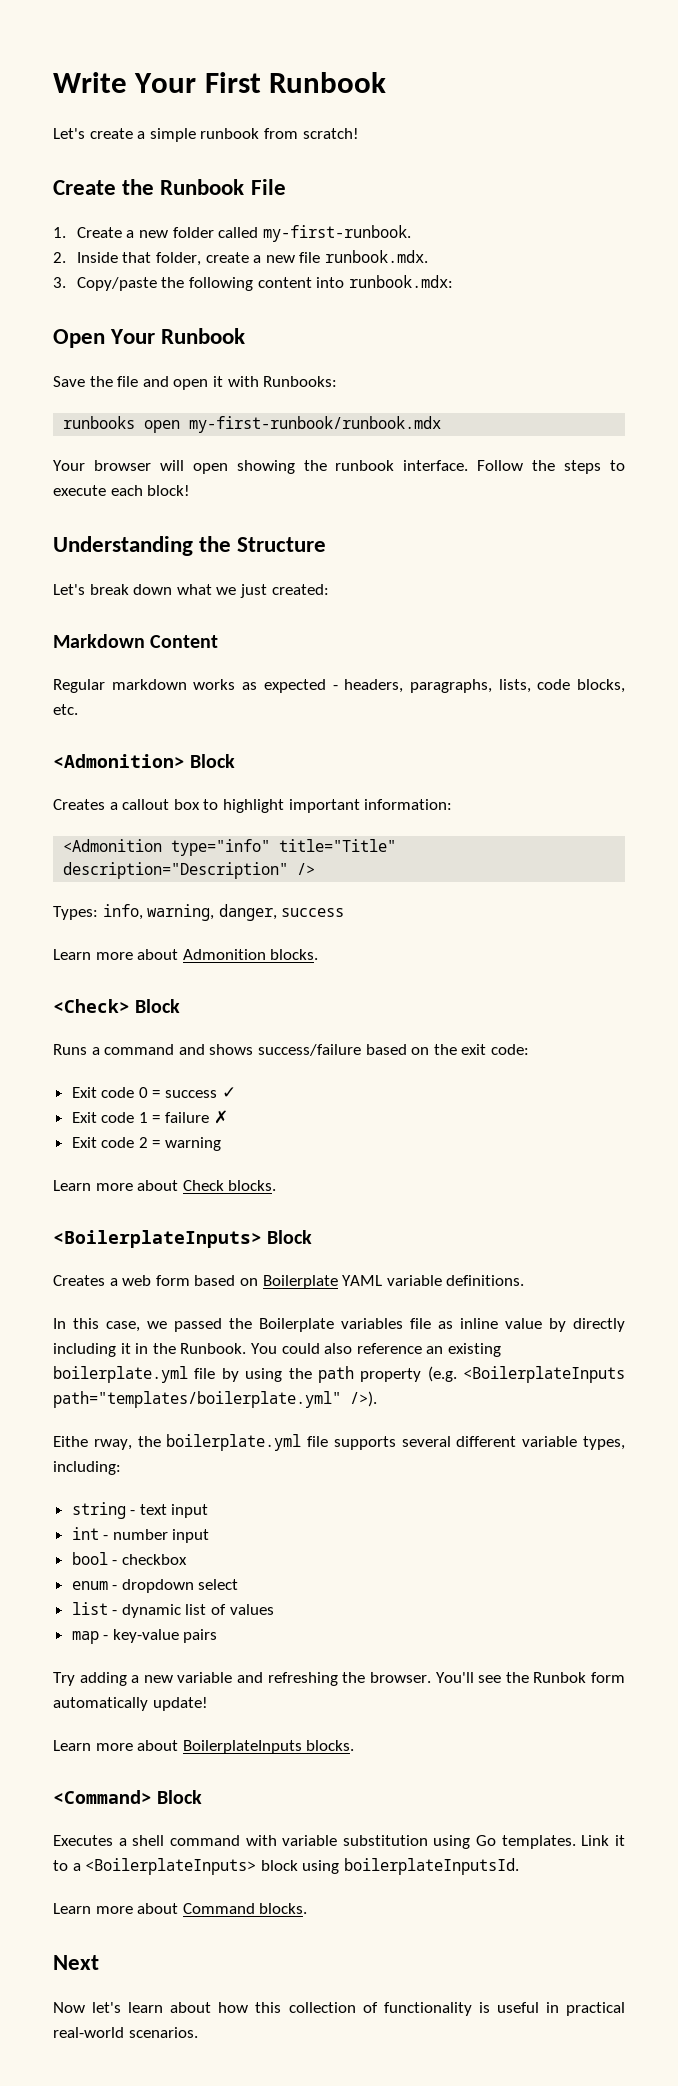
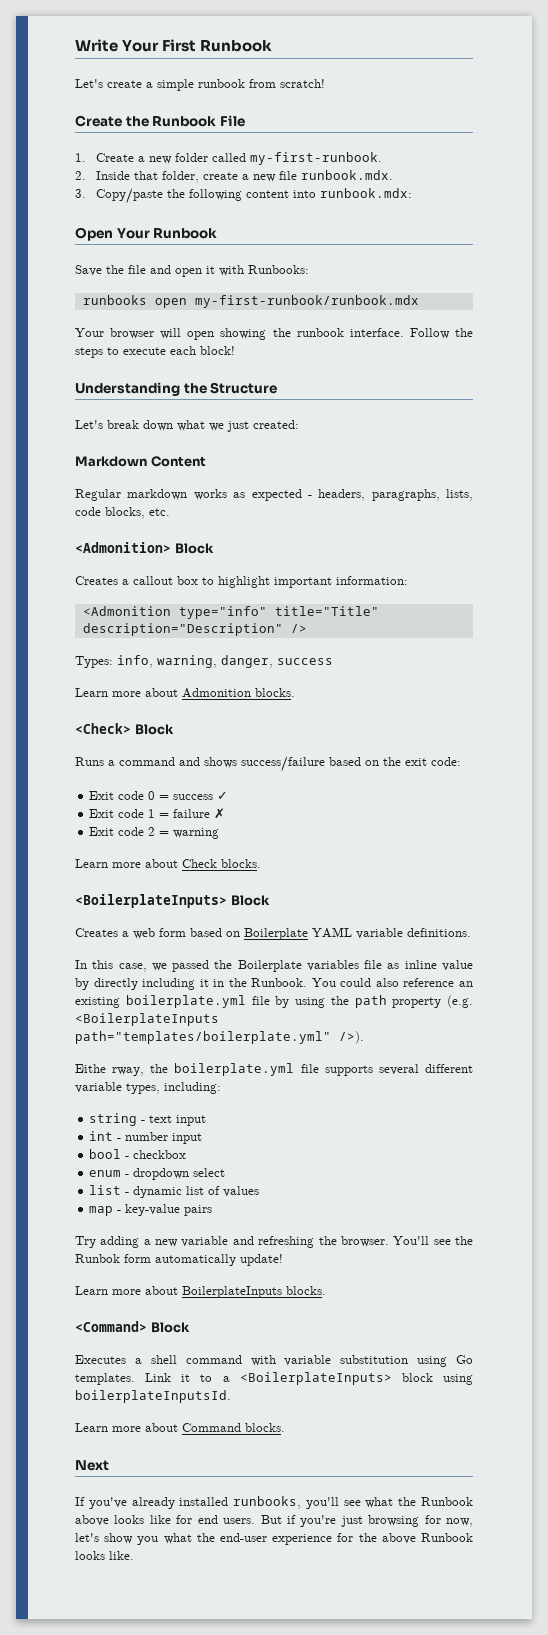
- Now let's learn about how this collection of functionality is useful in practical real-world scenarios.
+ If you've already installed runbooks, you'll see what the Runbook above looks like for end users. But if you're just browsing for now, let's show you what the end-user experience for the above Runbook looks like.

